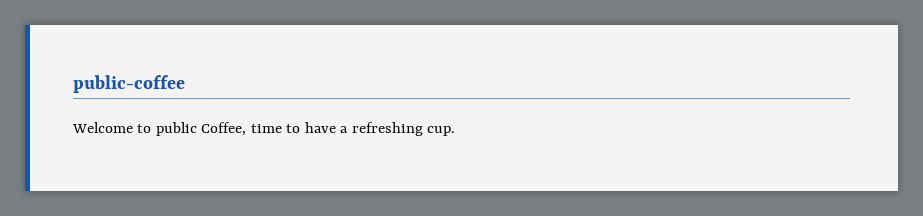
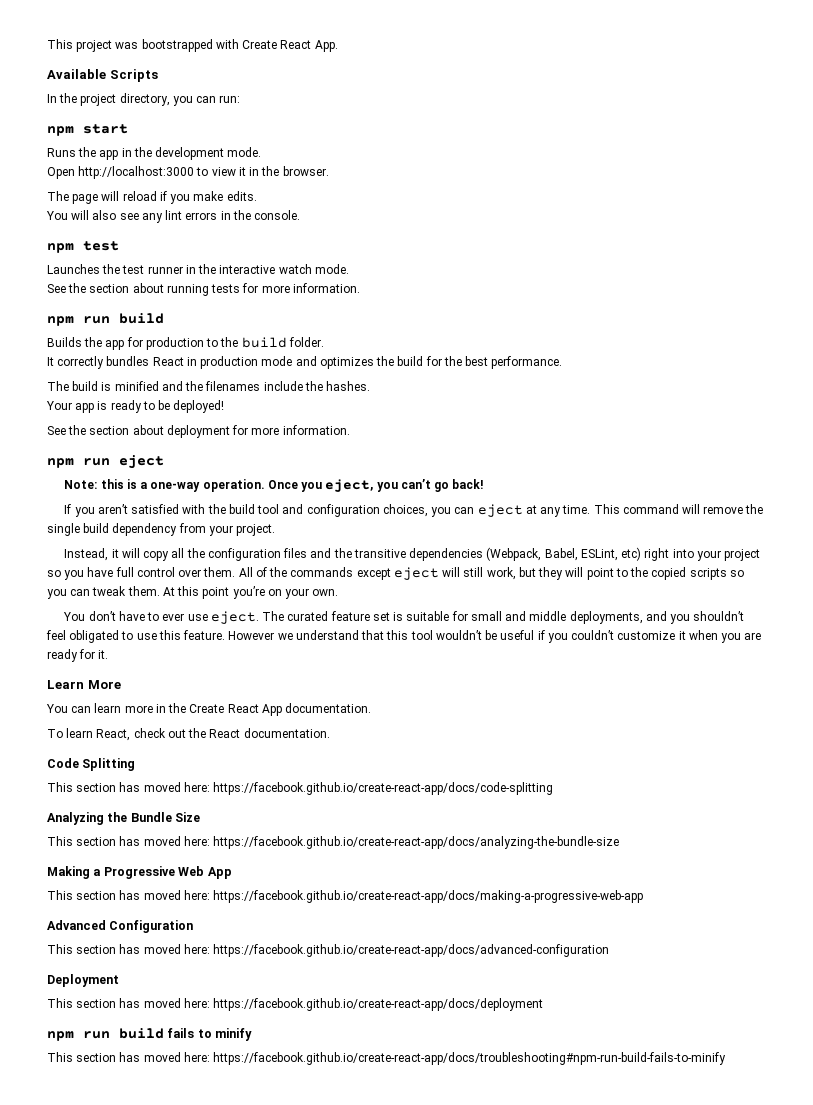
- public-coffee
- Welcome to public Coffee, time to have a refreshing cup.
+ This project was bootstrapped with Create React App.
+ Available Scripts
+ In the project directory, you can run:
+ npm start
+ Runs the app in the development mode.
+ Open http://localhost:3000 to view it in the browser.
+ The page will reload if you make edits.
+ You will also see any lint errors in the console.
+ npm test
+ Launches the test runner in the interactive watch mode.
+ See the section about running tests for more information.
+ npm run build
+ Builds the app for production to the build folder.
+ It correctly bundles React in production mode and optimizes the build for the best performance.
+ The build is minified and the filenames include the hashes.
+ Your app is ready to be deployed!
+ See the section about deployment for more information.
+ npm run eject
+ Note: this is a one-way operation. Once you eject, you can’t go back!
+ If you aren’t satisfied with the build tool and configuration choices, you can eject at any time. This command will remove the single build dependency from your project.
+ Instead, it will copy all the configuration files and the transitive dependencies (Webpack, Babel, ESLint, etc) right into your project so you have full control over them. All of the commands except eject will still work, but they will point to the copied scripts so you can tweak them. At this point you’re on your own.
+ You don’t have to ever use eject. The curated feature set is suitable for small and middle deployments, and you shouldn’t feel obligated to use this feature. However we understand that this tool wouldn’t be useful if you couldn’t customize it when you are ready for it.
+ Learn More
+ You can learn more in the Create React App documentation.
+ To learn React, check out the React documentation.
+ Code Splitting
+ This section has moved here: https://facebook.github.io/create-react-app/docs/code-splitting
+ Analyzing the Bundle Size
+ This section has moved here: https://facebook.github.io/create-react-app/docs/analyzing-the-bundle-size
+ Making a Progressive Web App
+ This section has moved here: https://facebook.github.io/create-react-app/docs/making-a-progressive-web-app
+ Advanced Configuration
+ This section has moved here: https://facebook.github.io/create-react-app/docs/advanced-configuration
+ Deployment
+ This section has moved here: https://facebook.github.io/create-react-app/docs/deployment
+ npm run build fails to minify
+ This section has moved here: https://facebook.github.io/create-react-app/docs/troubleshooting#npm-run-build-fails-to-minify

